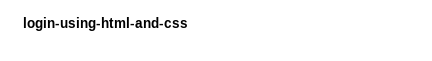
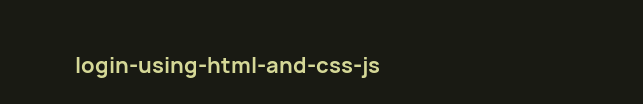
- login-using-html-and-css
+ login-using-html-and-css-js

